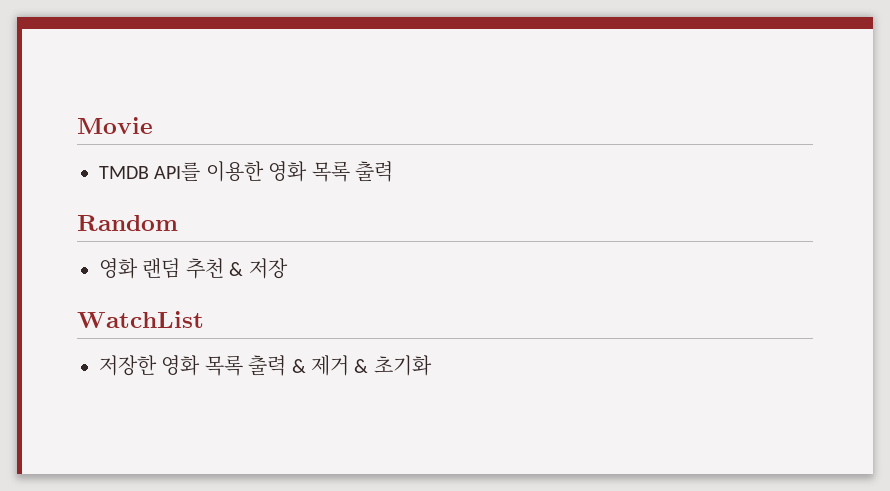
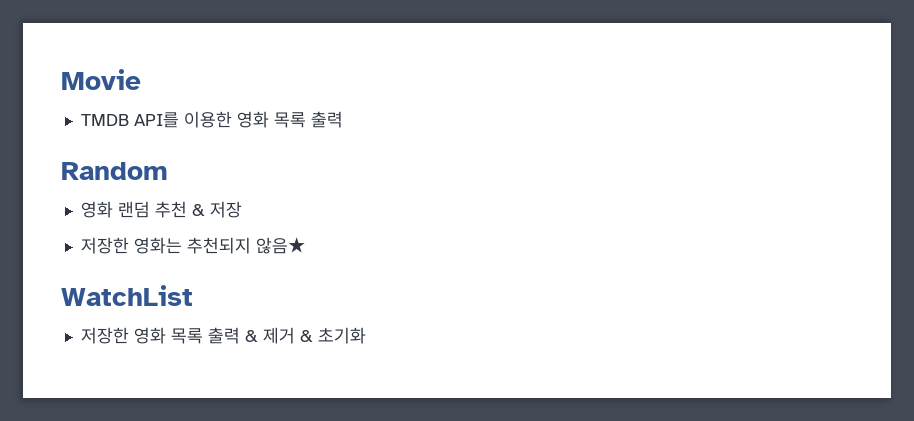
+ 저장한 영화는 추천되지 않음★

